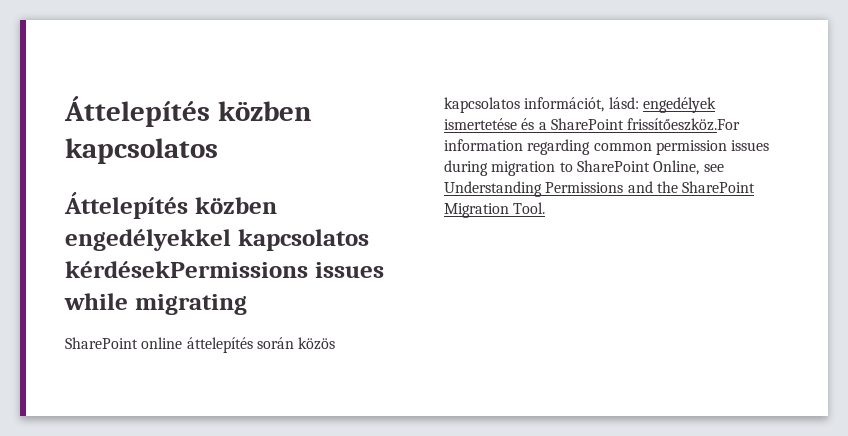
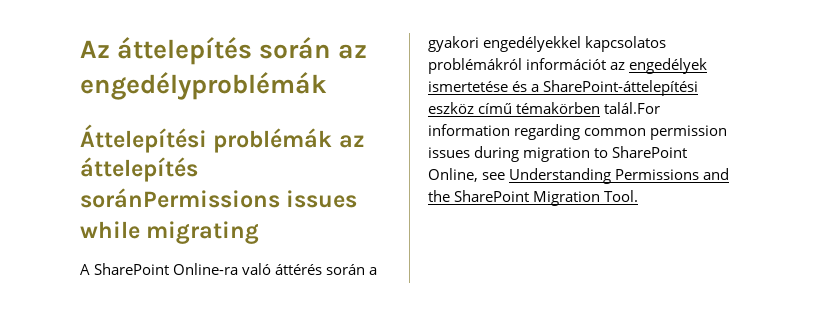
- Áttelepítés közben kapcsolatos
- Áttelepítés közben engedélyekkel kapcsolatos kérdésekPermissions issues while migrating
- SharePoint online áttelepítés során közös kapcsolatos információt, lásd: engedélyek ismertetése és a SharePoint frissítőeszköz.For information regarding common permission issues during migration to SharePoint Online, see Understanding Permissions and the SharePoint Migration Tool.
+ Az áttelepítés során az engedélyproblémák
+ Áttelepítési problémák az áttelepítés soránPermissions issues while migrating
+ A SharePoint Online-ra való áttérés során a gyakori engedélyekkel kapcsolatos problémákról információt az engedélyek ismertetése és a SharePoint-áttelepítési eszköz című témakörben talál.For information regarding common permission issues during migration to SharePoint Online, see Understanding Permissions and the SharePoint Migration Tool.

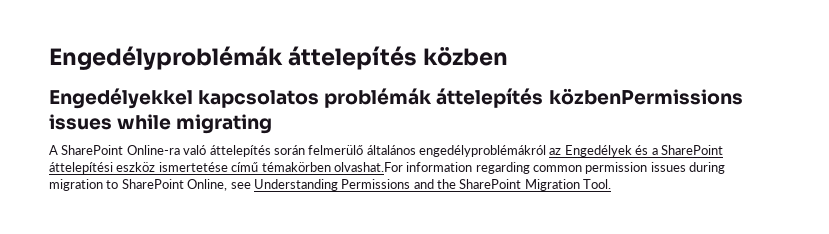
- Az áttelepítés során az engedélyproblémák
- Áttelepítési problémák az áttelepítés soránPermissions issues while migrating
+ Engedélyproblémák áttelepítés közben
+ Engedélyekkel kapcsolatos problémák áttelepítés közbenPermissions issues while migrating
- A SharePoint Online-ra való áttérés során a gyakori engedélyekkel kapcsolatos problémákról információt az engedélyek ismertetése és a SharePoint-áttelepítési eszköz című témakörben talál.For information regarding common permission issues during migration to SharePoint Online, see Understanding Permissions and the SharePoint Migration Tool.
+ A SharePoint Online-ra való áttelepítés során felmerülő általános engedélyproblémákról az Engedélyek és a SharePoint áttelepítési eszköz ismertetése című témakörben olvashat.For information regarding common permission issues during migration to SharePoint Online, see Understanding Permissions and the SharePoint Migration Tool.

